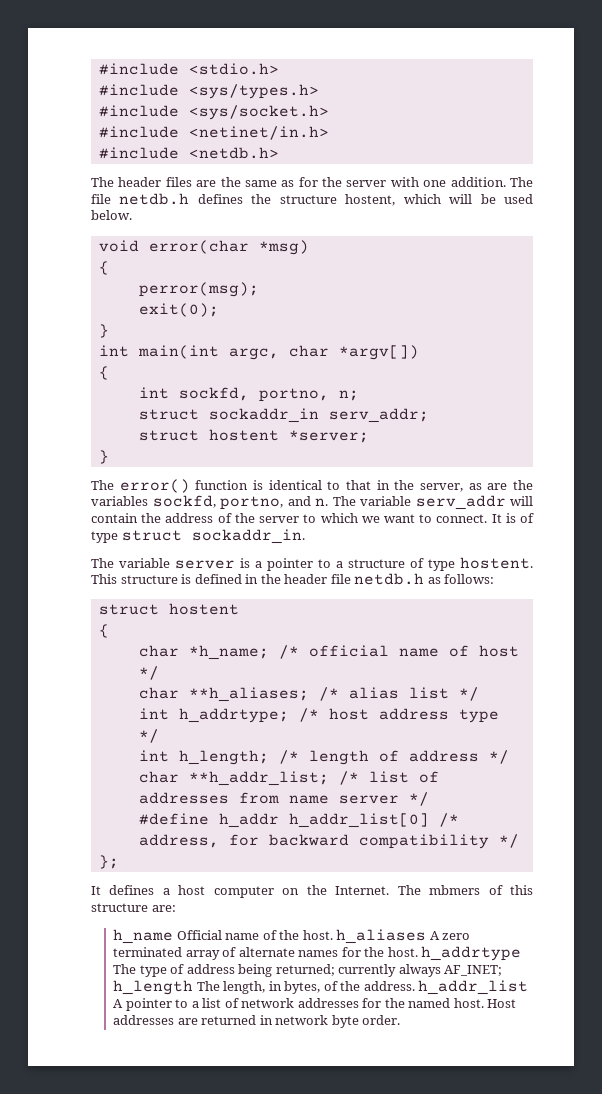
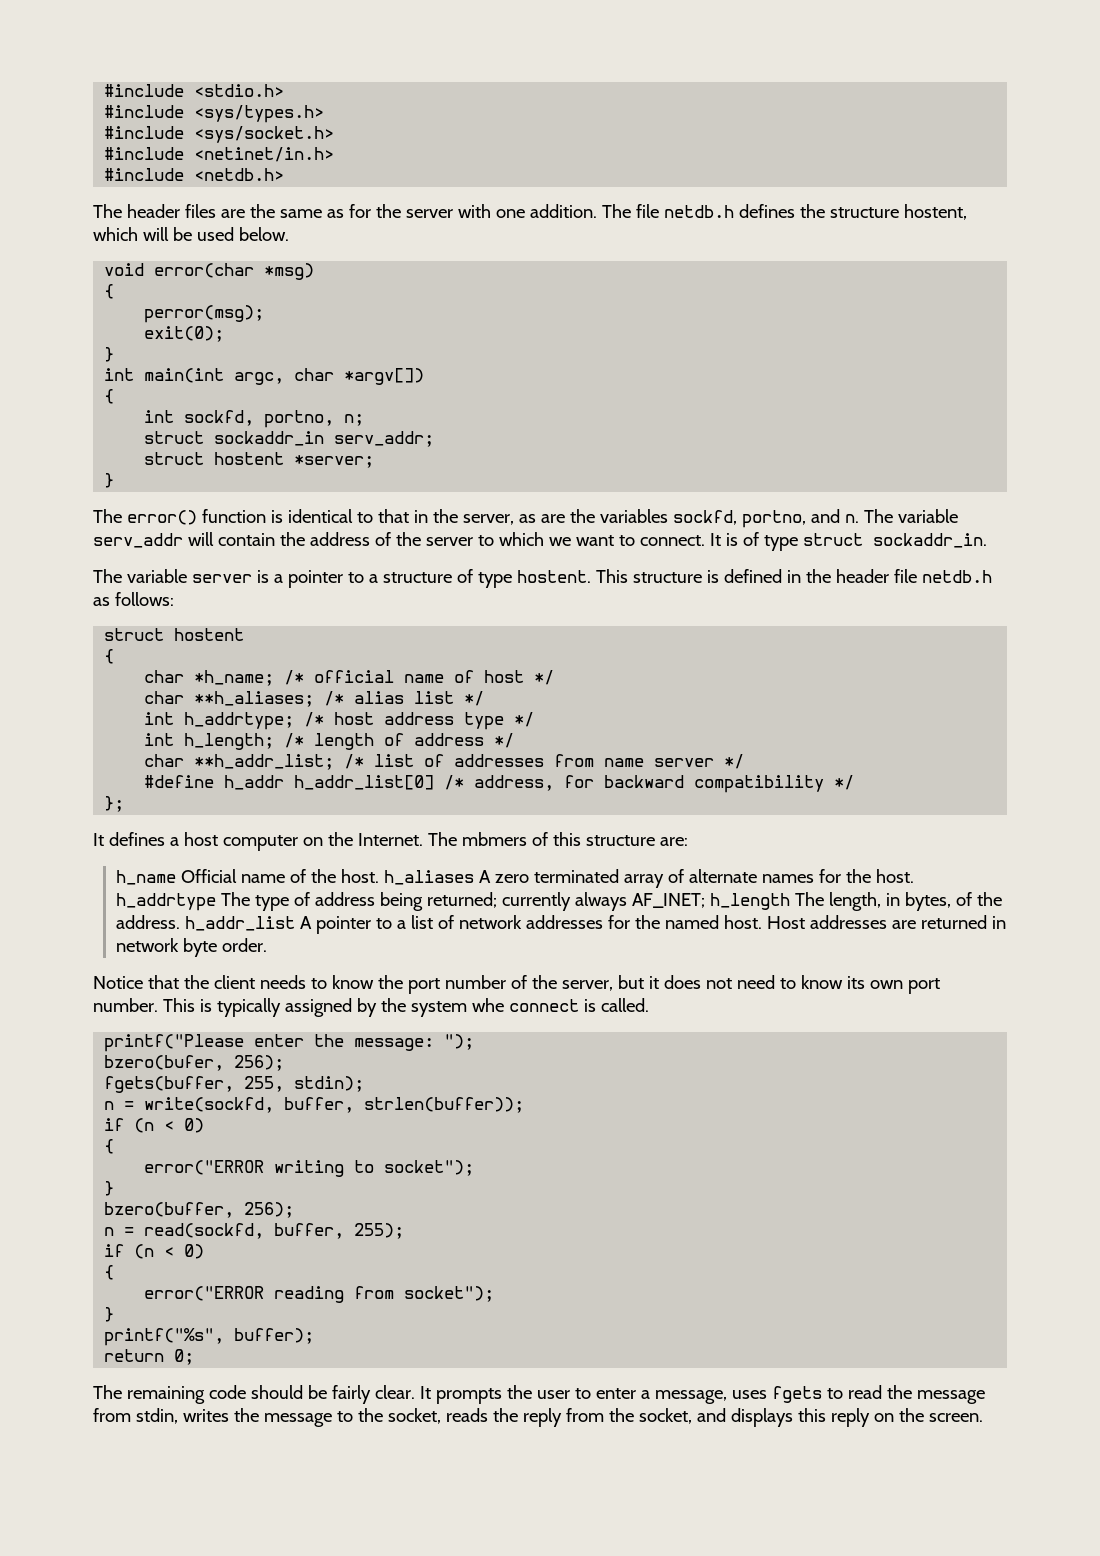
+ Notice that the client needs to know the port number of the server, but it does not need to know its own port number. This is typically assigned by the system whe connect is called.
+ printf("Please enter the message: ");
+ bzero(bufer, 256);
+ fgets(buffer, 255, stdin);
+ n = write(sockfd, buffer, strlen(buffer));
+ if (n < 0)
+ {
+ error("ERROR writing to socket");
+ }
+ bzero(buffer, 256);
+ n = read(sockfd, buffer, 255);
+ if (n < 0)
+ {
+ error("ERROR reading from socket");
+ }
+ printf("%s", buffer);
+ return 0;
+ The remaining code should be fairly clear. It prompts the user to enter a message, uses fgets to read the message from stdin, writes the message to the socket, reads the reply from the socket, and displays this reply on the screen.

